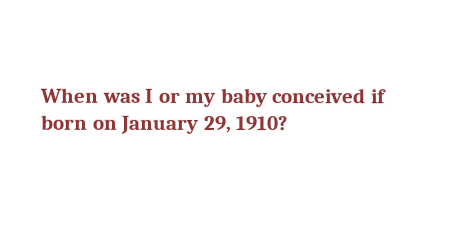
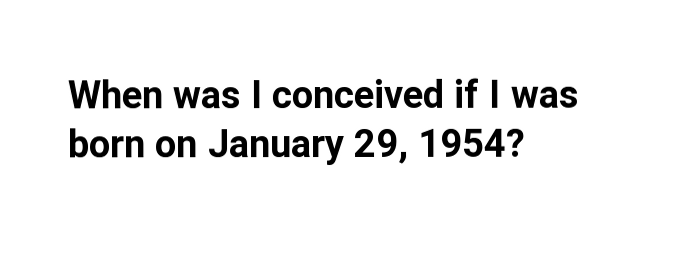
- When was I or my baby conceived if born on January 29, 1910?
+ When was I conceived if I was born on January 29, 1954?

